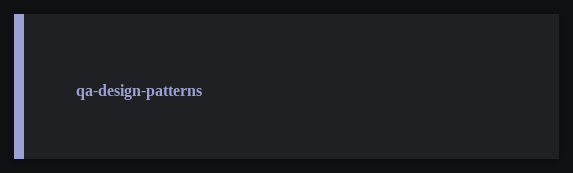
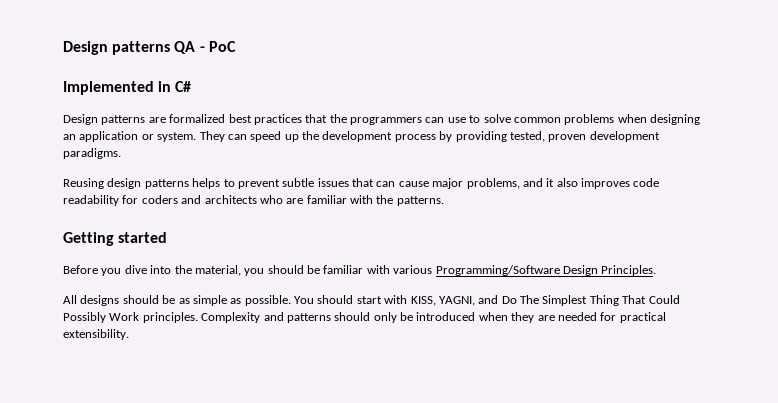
- qa-design-patterns
+ Design patterns QA - PoC
+ Implemented in C#
+ Design patterns are formalized best practices that the programmers can use to solve common problems when designing an application or system. They can speed up the development process by providing tested, proven development paradigms.
+ Reusing design patterns helps to prevent subtle issues that can cause major problems, and it also improves code readability for coders and architects who are familiar with the patterns.
+ Getting started
+ Before you dive into the material, you should be familiar with various Programming/Software Design Principles.
+ All designs should be as simple as possible. You should start with KISS, YAGNI, and Do The Simplest Thing That Could Possibly Work principles. Complexity and patterns should only be introduced when they are needed for practical extensibility.

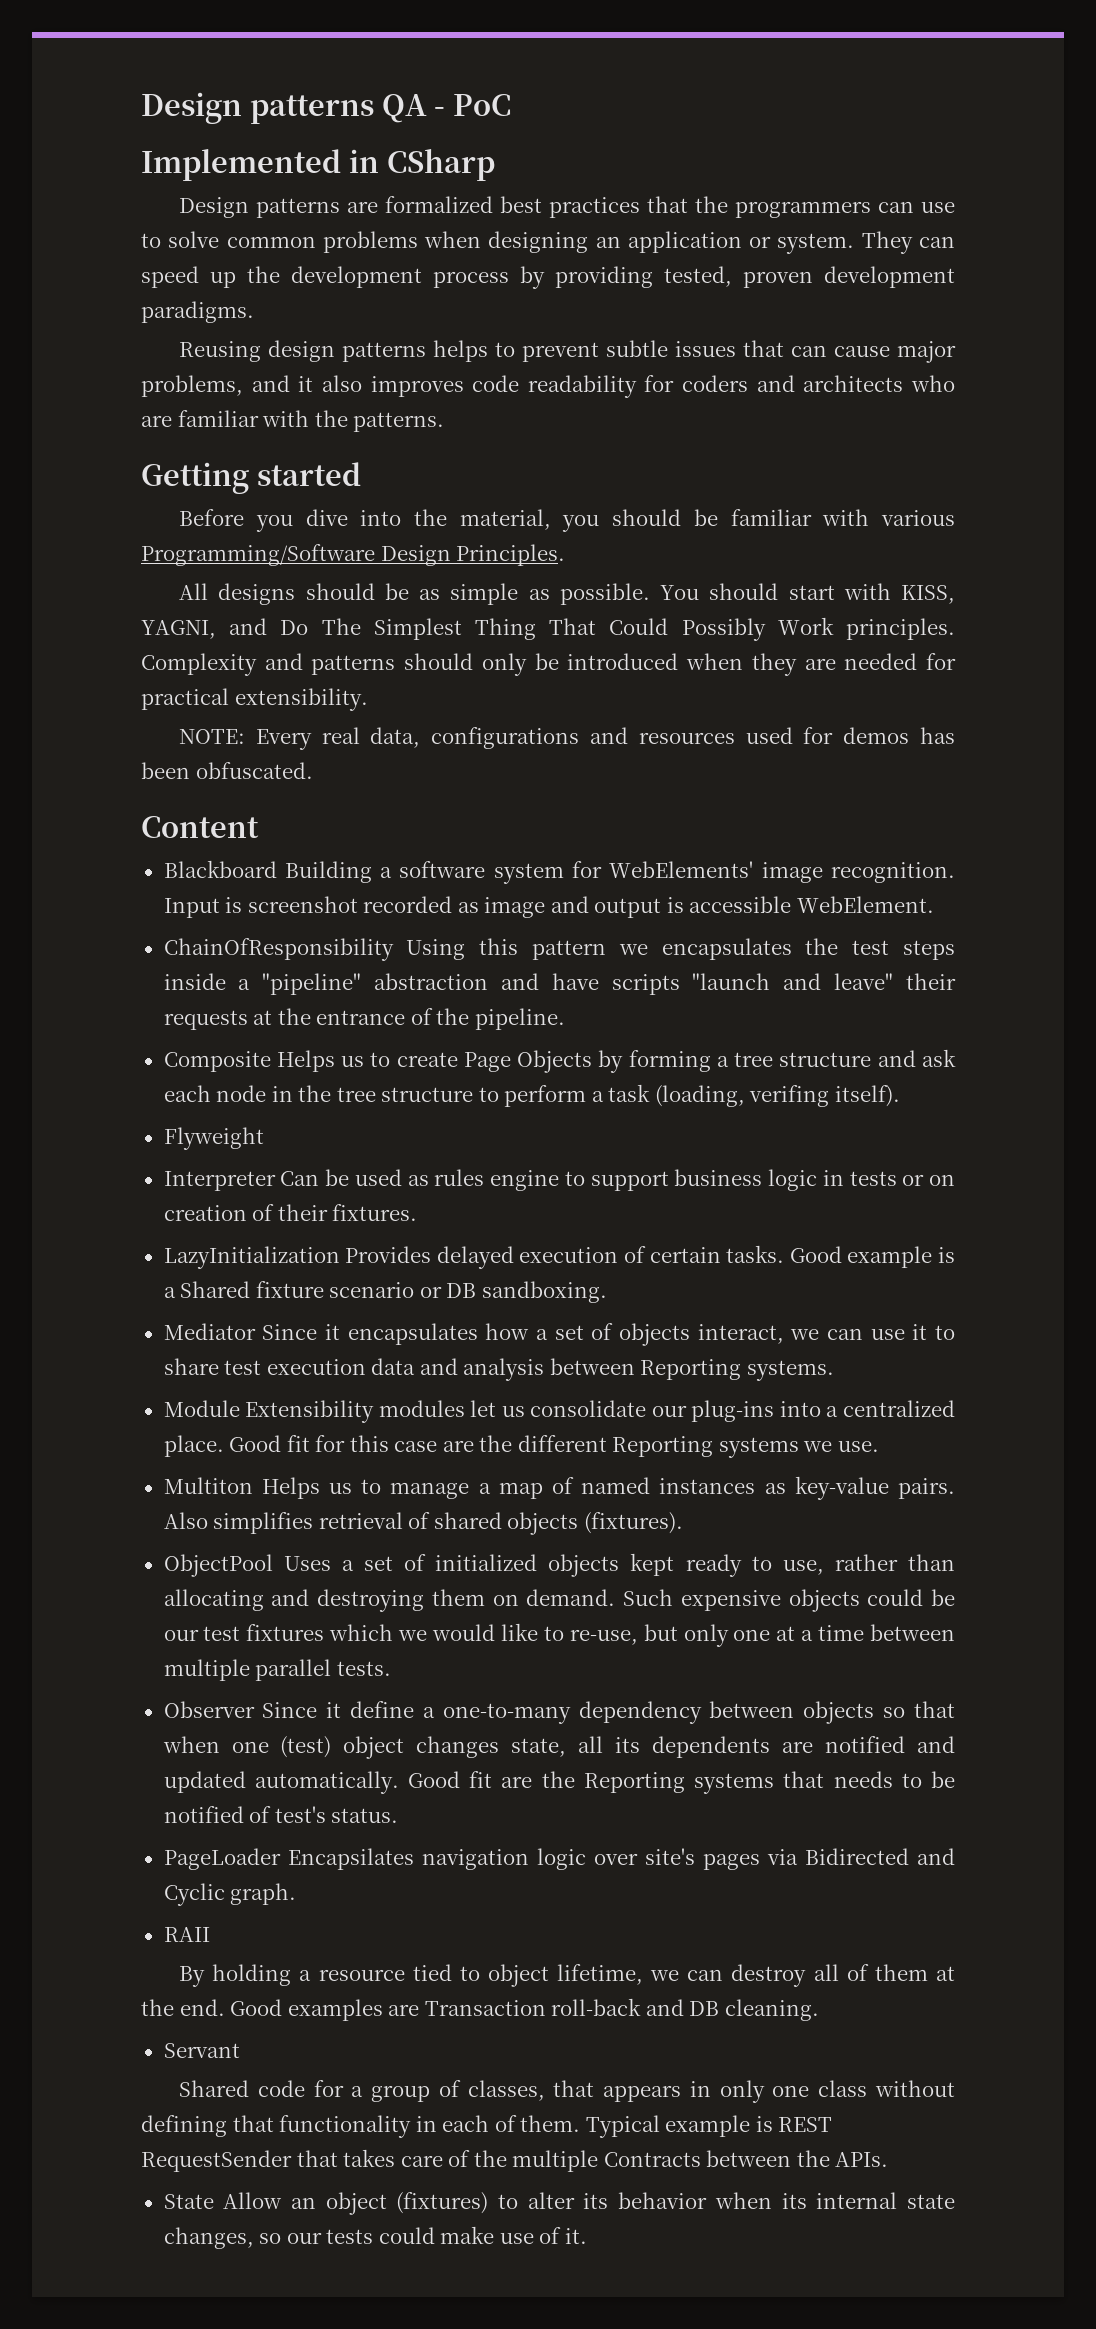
- Implemented in C#
+ Implemented in CSharp
+ NOTE: Every real data, configurations and resources used for demos has been obfuscated.
+ Content
+ Blackboard Building a software system for WebElements' image recognition. Input is screenshot recorded as image and output is accessible WebElement.
+ ChainOfResponsibility Using this pattern we encapsulates the test steps inside a "pipeline" abstraction and have scripts "launch and leave" their requests at the entrance of the pipeline.
+ Composite Helps us to create Page Objects by forming a tree structure and ask each node in the tree structure to perform a task (loading, verifing itself).
+ Flyweight
+ Interpreter Can be used as rules engine to support business logic in tests or on creation of their fixtures.
+ LazyInitialization Provides delayed execution of certain tasks. Good example is a Shared fixture scenario or DB sandboxing.
+ Mediator Since it encapsulates how a set of objects interact, we can use it to share test execution data and analysis between Reporting systems.
+ Module Extensibility modules let us consolidate our plug-ins into a centralized place. Good fit for this case are the different Reporting systems we use.
+ Multiton Helps us to manage a map of named instances as key-value pairs. Also simplifies retrieval of shared objects (fixtures).
+ ObjectPool Uses a set of initialized objects kept ready to use, rather than allocating and destroying them on demand. Such expensive objects could be our test fixtures which we would like to re-use, but only one at a time between multiple parallel tests.
+ Observer Since it define a one-to-many dependency between objects so that when one (test) object changes state, all its dependents are notified and updated automatically. Good fit are the Reporting systems that needs to be notified of test's status.
+ PageLoader Encapsilates navigation logic over site's pages via Bidirected and Cyclic graph.
+ RAII
+ By holding a resource tied to object lifetime, we can destroy all of them at the end. Good examples are Transaction roll-back and DB cleaning.
+ Servant
+ Shared code for a group of classes, that appears in only one class without defining that functionality in each of them. Typical example is REST RequestSender that takes care of the multiple Contracts between the APIs.
+ State Allow an object (fixtures) to alter its behavior when its internal state changes, so our tests could make use of it.

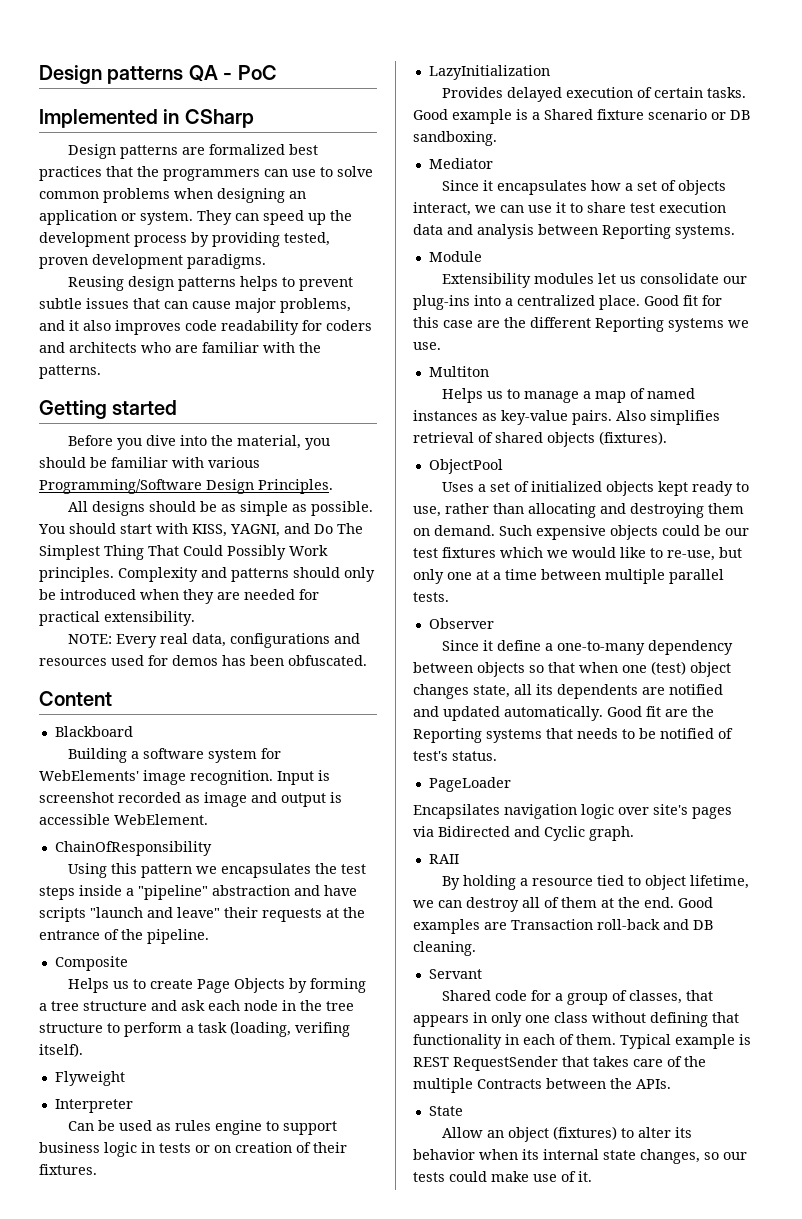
- Blackboard Building a software system for WebElements' image recognition.
+ Blackboard
+ Building a software system for WebElements' image recognition.
- ChainOfResponsibility Using this pattern we encapsulates the test steps inside a "pipeline" abstraction and have scripts "launch and leave" their requests at the entrance of the pipeline.
+ ChainOfResponsibility
+ Using this pattern we encapsulates the test steps inside a "pipeline" abstraction and have scripts "launch and leave" their requests at the entrance of the pipeline.
- Composite Helps us to create Page Objects by forming a tree structure and ask each node in the tree structure to perform a task (loading, verifing itself).
+ Composite
+ Helps us to create Page Objects by forming a tree structure and ask each node in the tree structure to perform a task (loading, verifing itself).
- Interpreter Can be used as rules engine to support business logic in tests or on creation of their fixtures.
+ Interpreter
+ Can be used as rules engine to support business logic in tests or on creation of their fixtures.
- LazyInitialization Provides delayed execution of certain tasks.
+ LazyInitialization
+ Provides delayed execution of certain tasks.
- Mediator Since it encapsulates how a set of objects interact, we can use it to share test execution data and analysis between Reporting systems.
+ Mediator
+ Since it encapsulates how a set of objects interact, we can use it to share test execution data and analysis between Reporting systems.
- Module Extensibility modules let us consolidate our plug-ins into a centralized place.
+ Module
+ Extensibility modules let us consolidate our plug-ins into a centralized place.
- Multiton Helps us to manage a map of named instances as key-value pairs.
+ Multiton
+ Helps us to manage a map of named instances as key-value pairs.
- ObjectPool Uses a set of initialized objects kept ready to use, rather than allocating and destroying them on demand.
+ ObjectPool
+ Uses a set of initialized objects kept ready to use, rather than allocating and destroying them on demand.
- Observer Since it define a one-to-many dependency between objects so that when one (test) object changes state, all its dependents are notified and updated automatically.
+ Observer
+ Since it define a one-to-many dependency between objects so that when one (test) object changes state, all its dependents are notified and updated automatically.
- PageLoader Encapsilates navigation logic over site's pages via Bidirected and Cyclic graph.
+ PageLoader
+ Encapsilates navigation logic over site's pages via Bidirected and Cyclic graph.
- State Allow an object (fixtures) to alter its behavior when its internal state changes, so our tests could make use of it.
+ State
+ Allow an object (fixtures) to alter its behavior when its internal state changes, so our tests could make use of it.

